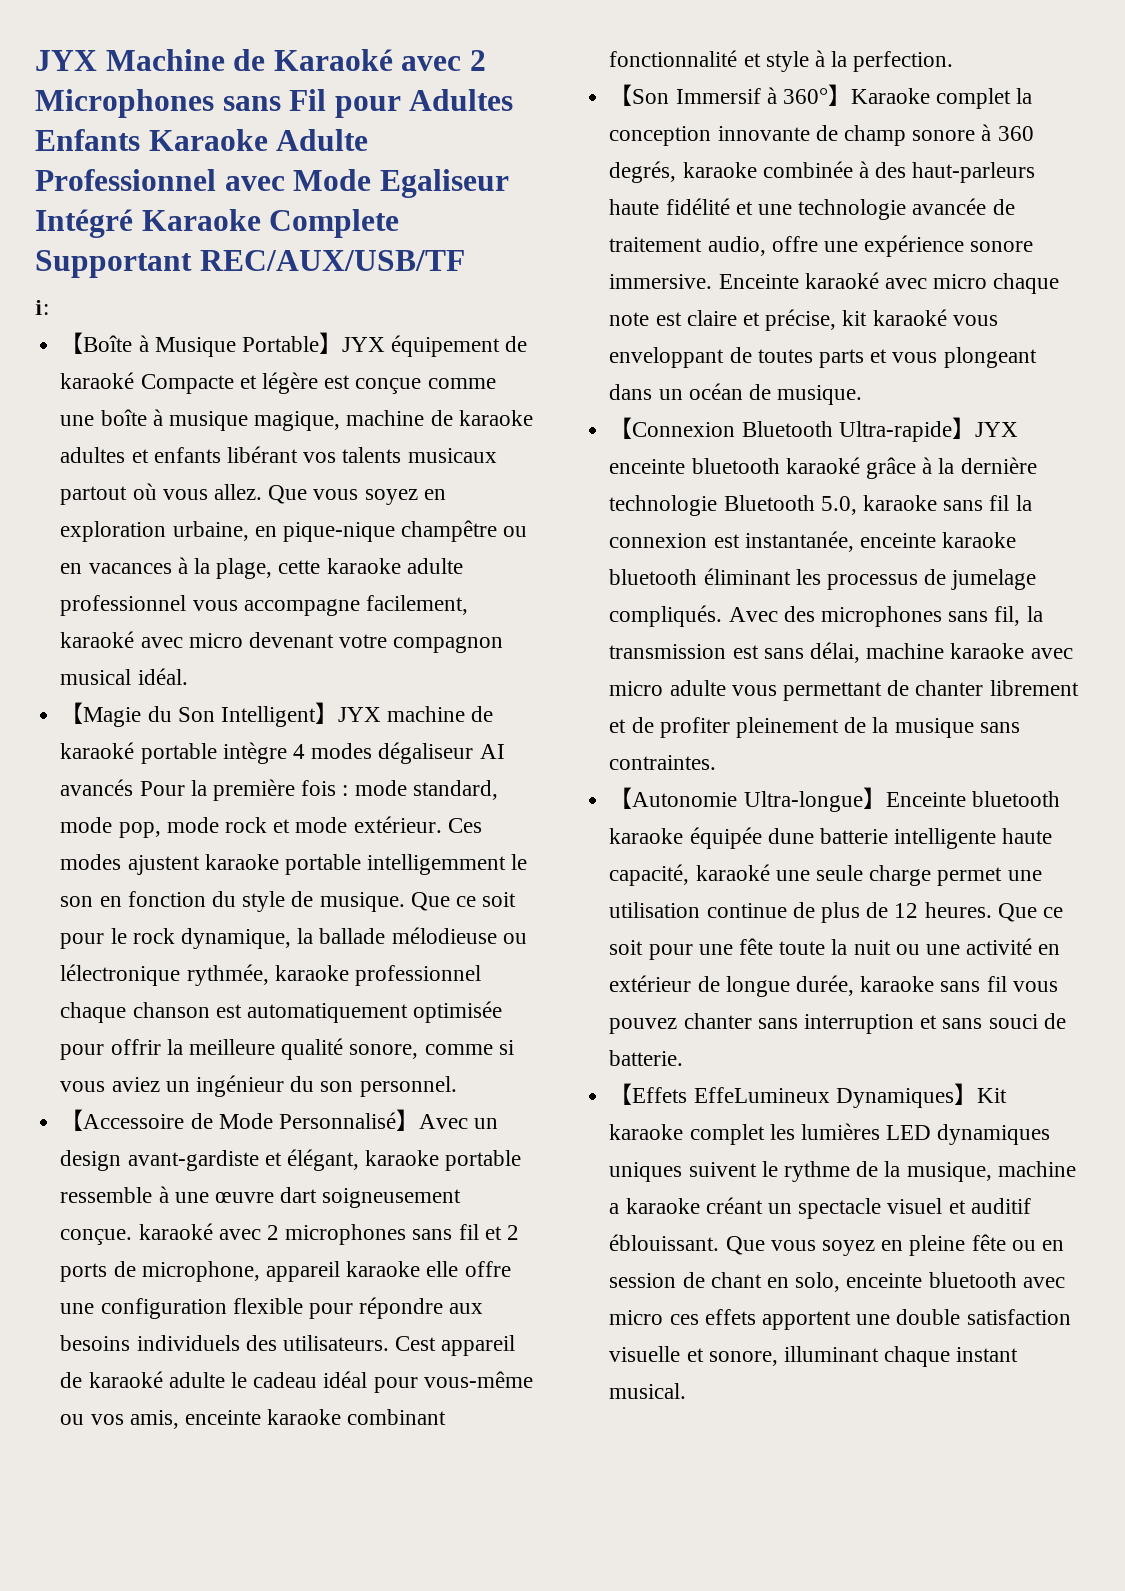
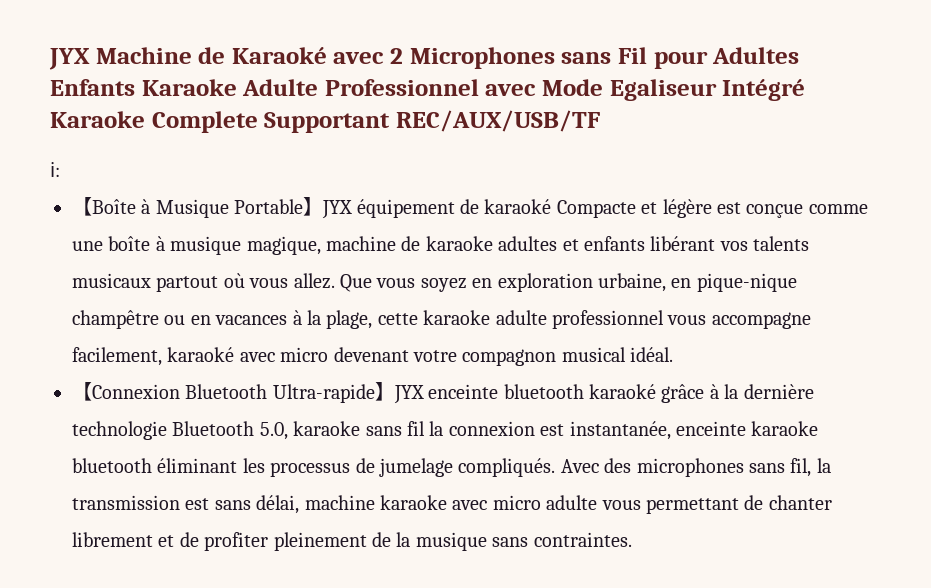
- 【Magie du Son Intelligent】JYX machine de karaoké portable intègre 4 modes dégaliseur AI avancés Pour la première fois : mode standard, mode pop, mode rock et mode extérieur. Ces modes ajustent karaoke portable intelligemment le son en fonction du style de musique. Que ce soit pour le rock dynamique, la ballade mélodieuse ou lélectronique rythmée, karaoke professionnel chaque chanson est automatiquement optimisée pour offrir la meilleure qualité sonore, comme si vous aviez un ingénieur du son personnel.
- 【Accessoire de Mode Personnalisé】Avec un design avant-gardiste et élégant, karaoke portable ressemble à une œuvre dart soigneusement conçue. karaoké avec 2 microphones sans fil et 2 ports de microphone, appareil karaoke elle offre une configuration flexible pour répondre aux besoins individuels des utilisateurs. Cest appareil de karaoké adulte le cadeau idéal pour vous-même ou vos amis, enceinte karaoke combinant fonctionnalité et style à la perfection.
- 【Son Immersif à 360°】Karaoke complet la conception innovante de champ sonore à 360 degrés, karaoke combinée à des haut-parleurs haute fidélité et une technologie avancée de traitement audio, offre une expérience sonore immersive. Enceinte karaoké avec micro chaque note est claire et précise, kit karaoké vous enveloppant de toutes parts et vous plongeant dans un océan de musique.
- 【Autonomie Ultra-longue】Enceinte bluetooth karaoke équipée dune batterie intelligente haute capacité, karaoké une seule charge permet une utilisation continue de plus de 12 heures. Que ce soit pour une fête toute la nuit ou une activité en extérieur de longue durée, karaoke sans fil vous pouvez chanter sans interruption et sans souci de batterie.
- 【Effets EffeLumineux Dynamiques】Kit karaoke complet les lumières LED dynamiques uniques suivent le rythme de la musique, machine a karaoke créant un spectacle visuel et auditif éblouissant. Que vous soyez en pleine fête ou en session de chant en solo, enceinte bluetooth avec micro ces effets apportent une double satisfaction visuelle et sonore, illuminant chaque instant musical.

